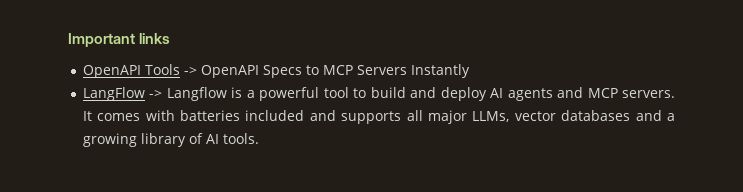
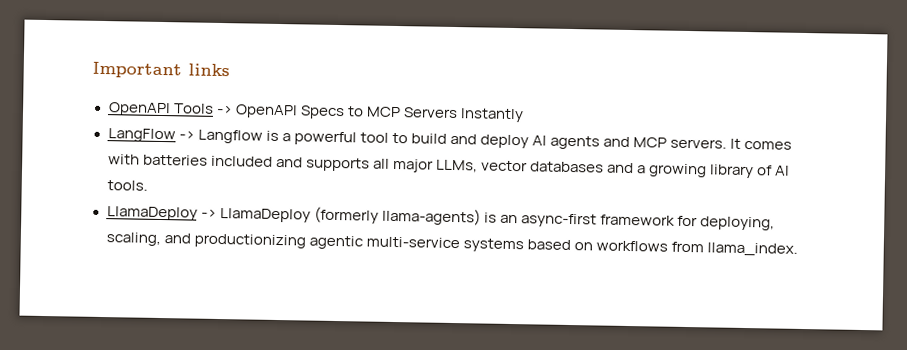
+ LlamaDeploy -> LlamaDeploy (formerly llama-agents) is an async-first framework for deploying, scaling, and productionizing agentic multi-service systems based on workflows from llama_index.

